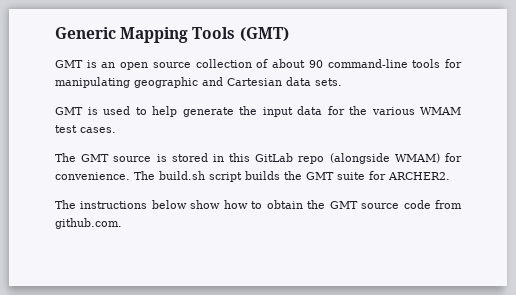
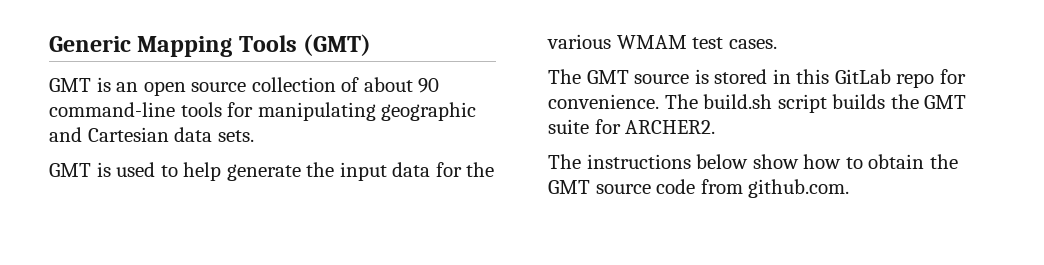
- The GMT source is stored in this GitLab repo (alongside WMAM) for convenience.
+ The GMT source is stored in this GitLab repo for convenience.

